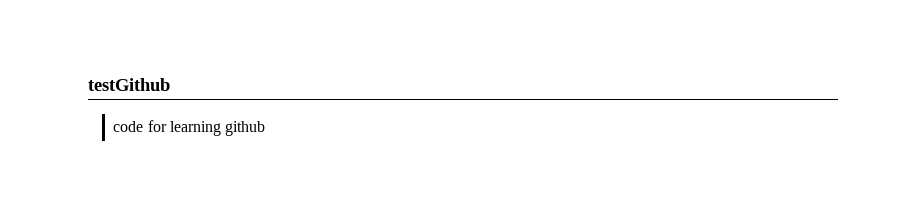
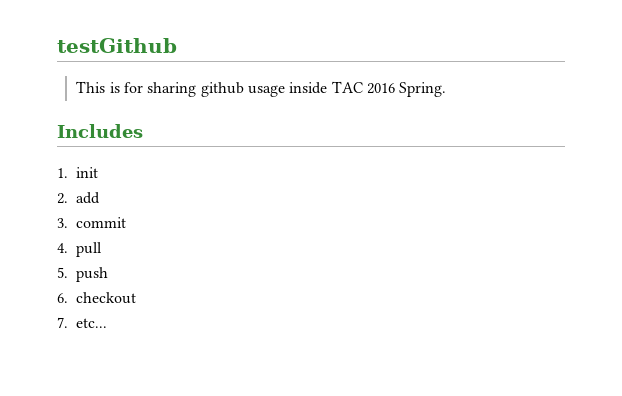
- code for learning github
+ This is for sharing github usage inside TAC 2016 Spring.
+ Includes
+ 1. init
+ 2. add
+ 3. commit
+ 4. pull
+ 5. push
+ 6. checkout
+ 7. etc...

